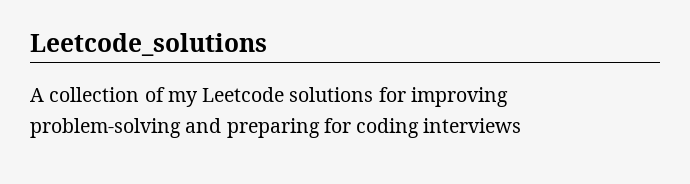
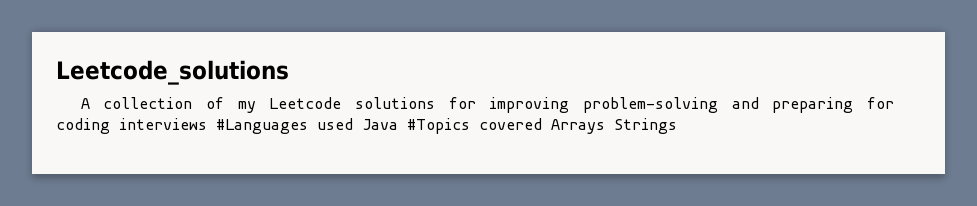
- A collection of my Leetcode solutions for improving problem-solving and preparing for coding interviews
+ A collection of my Leetcode solutions for improving problem-solving and preparing for coding interviews #Languages used Java #Topics covered Arrays Strings

